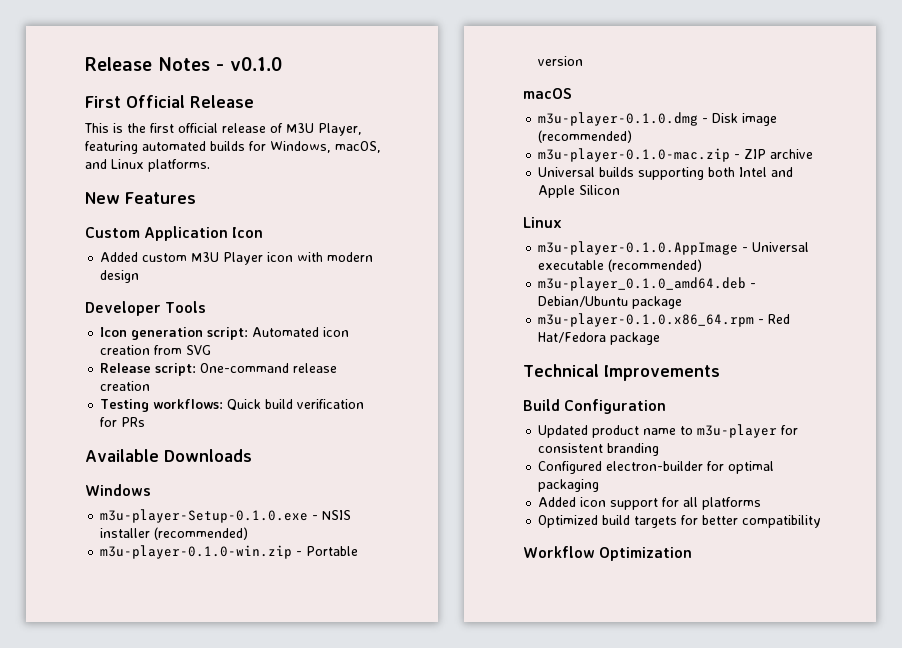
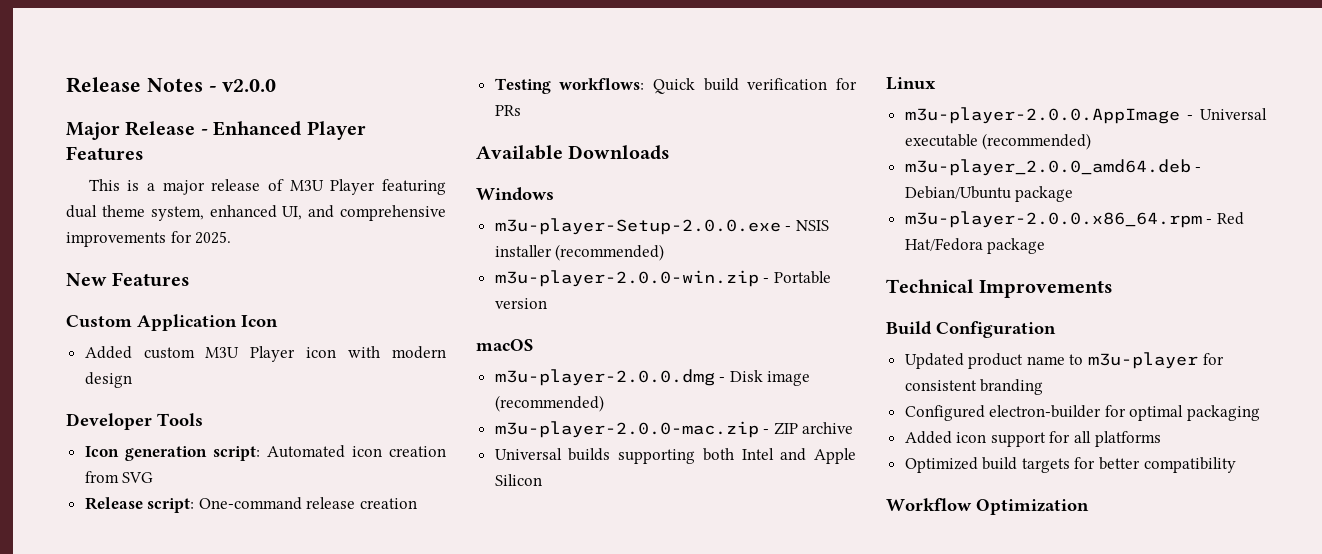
- Release Notes - v0.1.0
- First Official Release
- This is the first official release of M3U Player, featuring automated builds for Windows, macOS, and Linux platforms.
+ Release Notes - v2.0.0
+ Major Release - Enhanced Player Features
+ This is a major release of M3U Player featuring dual theme system, enhanced UI, and comprehensive improvements for 2025.
- m3u-player-Setup-0.1.0.exe - NSIS installer (recommended)
+ m3u-player-Setup-2.0.0.exe - NSIS installer (recommended)
- m3u-player-0.1.0-win.zip - Portable version
+ m3u-player-2.0.0-win.zip - Portable version
- m3u-player-0.1.0.dmg - Disk image (recommended)
+ m3u-player-2.0.0.dmg - Disk image (recommended)
- m3u-player-0.1.0-mac.zip - ZIP archive
+ m3u-player-2.0.0-mac.zip - ZIP archive
- m3u-player-0.1.0.AppImage - Universal executable (recommended)
+ m3u-player-2.0.0.AppImage - Universal executable (recommended)
- m3u-player_0.1.0_amd64.deb - Debian/Ubuntu package
+ m3u-player_2.0.0_amd64.deb - Debian/Ubuntu package
- m3u-player-0.1.0.x86_64.rpm - Red Hat/Fedora package
+ m3u-player-2.0.0.x86_64.rpm - Red Hat/Fedora package

